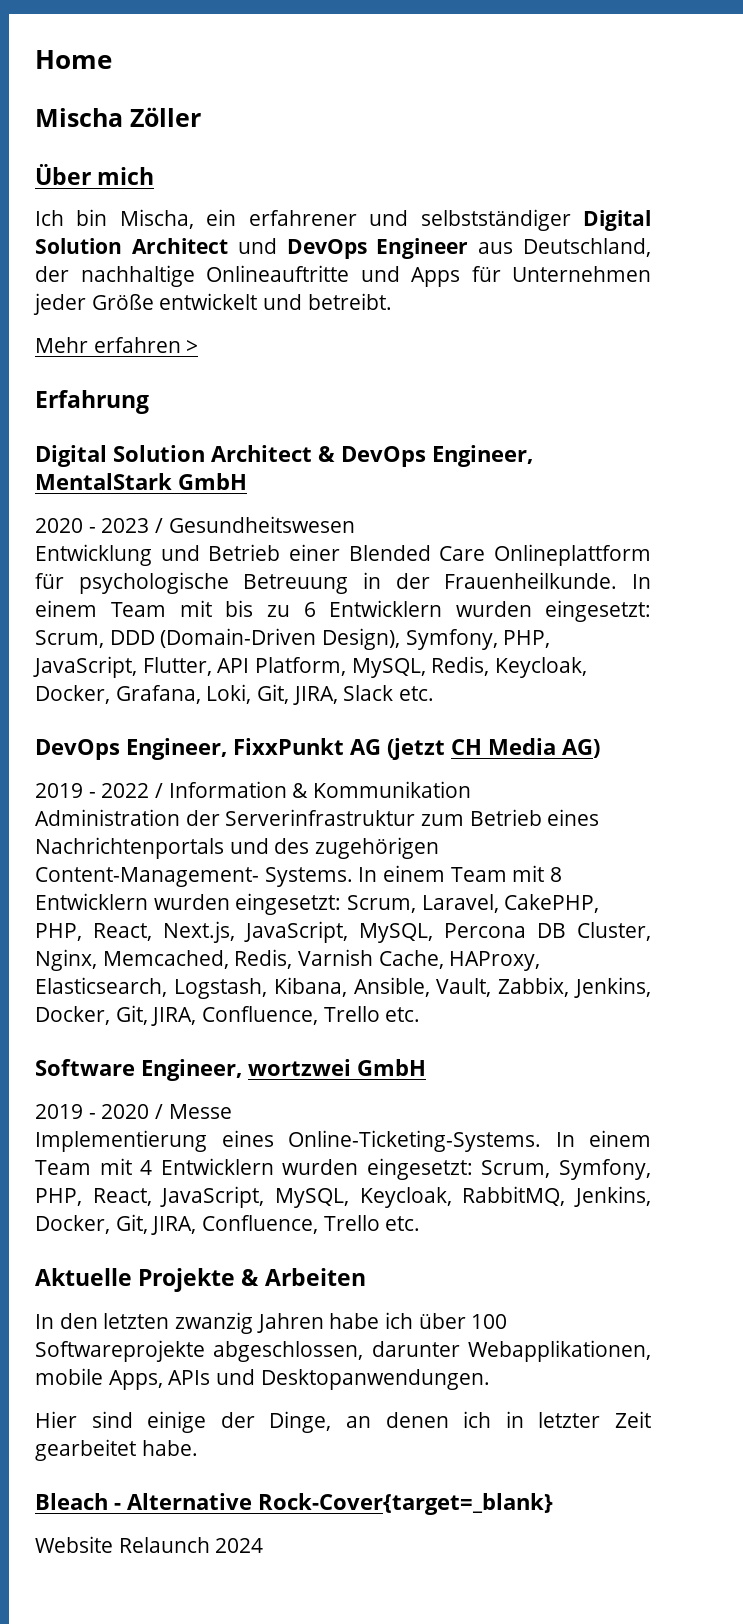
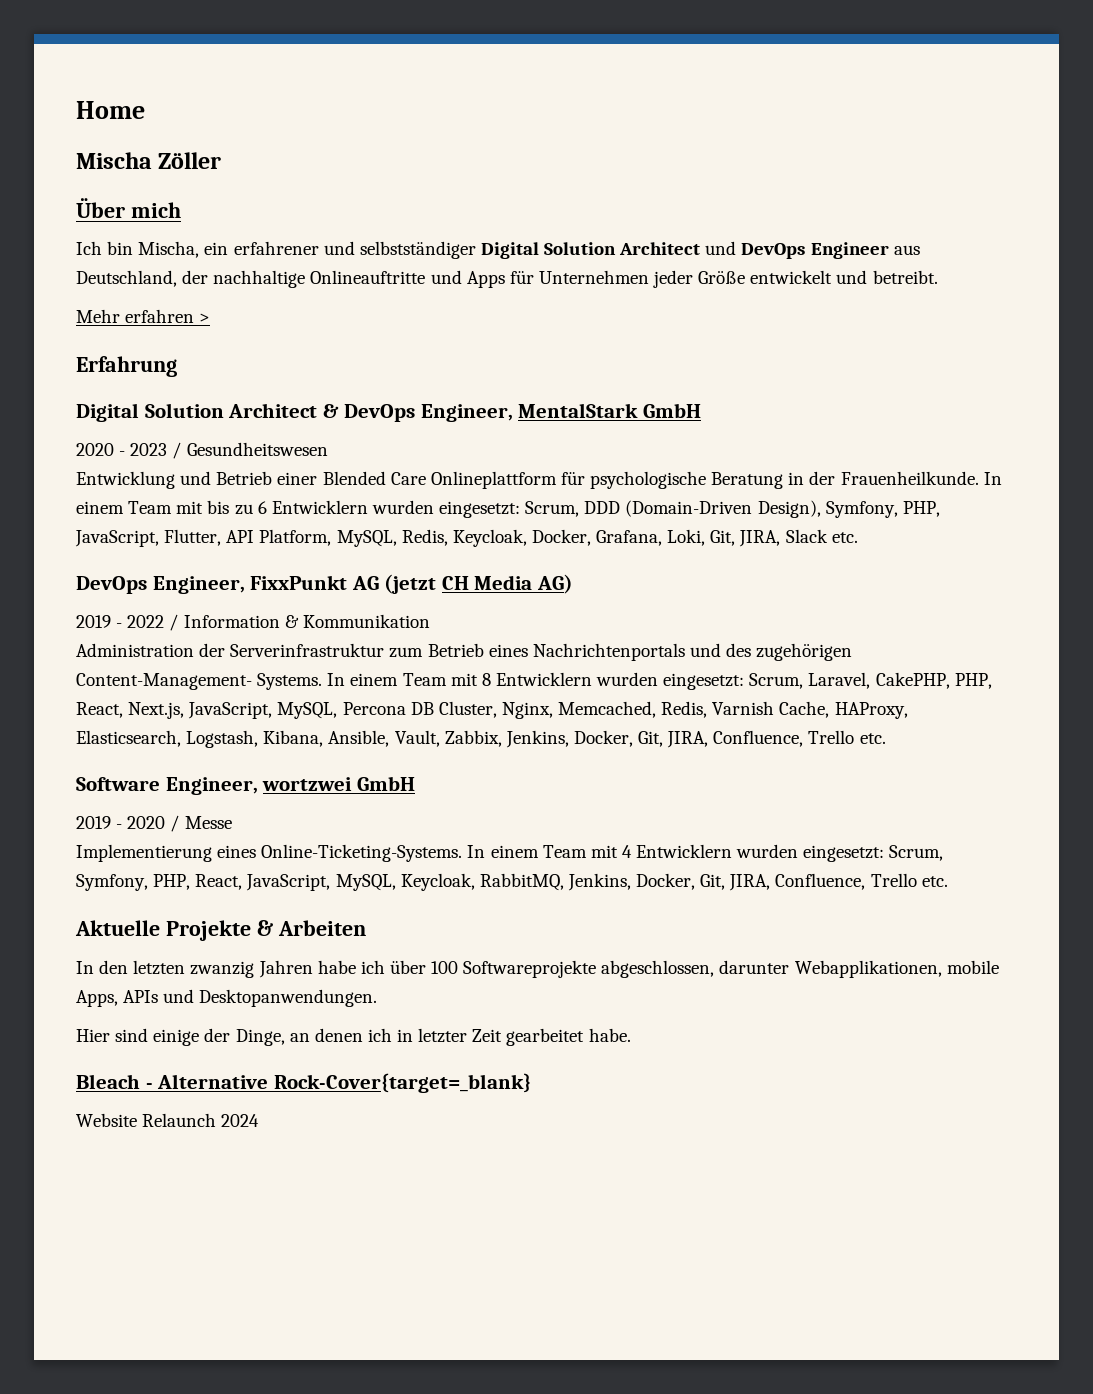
- Entwicklung und Betrieb einer Blended Care Onlineplattform für psychologische Betreuung in der Frauenheilkunde.
+ Entwicklung und Betrieb einer Blended Care Onlineplattform für psychologische Beratung in der Frauenheilkunde.

